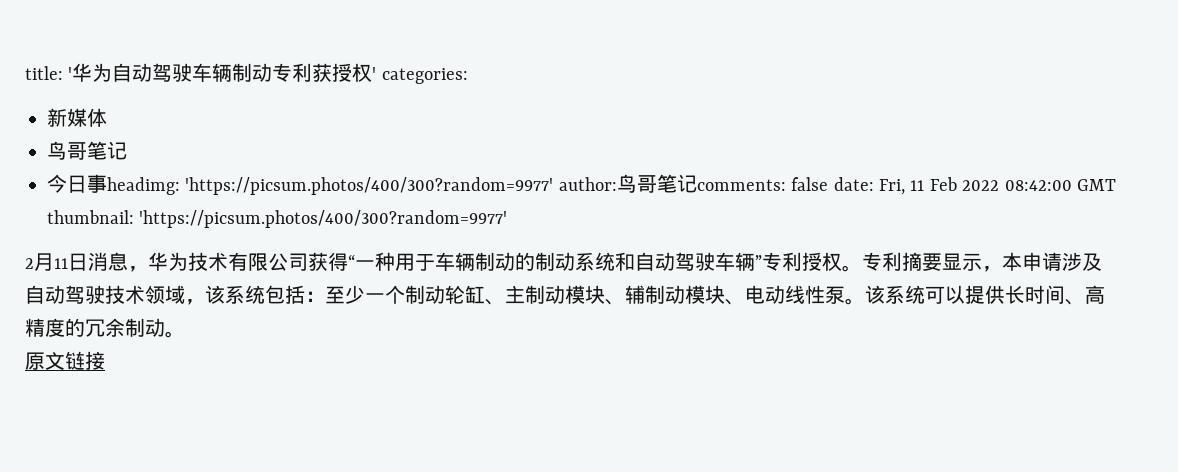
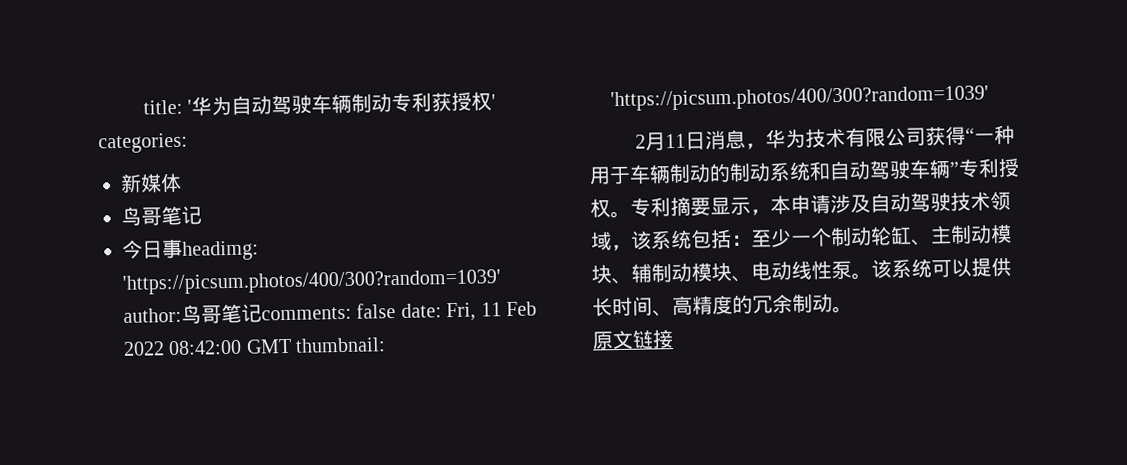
- 今日事headimg: 'https://picsum.photos/400/300?random=9977' author:鸟哥笔记comments: false date: Fri, 11 Feb 2022 08:42:00 GMT thumbnail: 'https://picsum.photos/400/300?random=9977'
+ 今日事headimg: 'https://picsum.photos/400/300?random=1039' author:鸟哥笔记comments: false date: Fri, 11 Feb 2022 08:42:00 GMT thumbnail: 'https://picsum.photos/400/300?random=1039'

